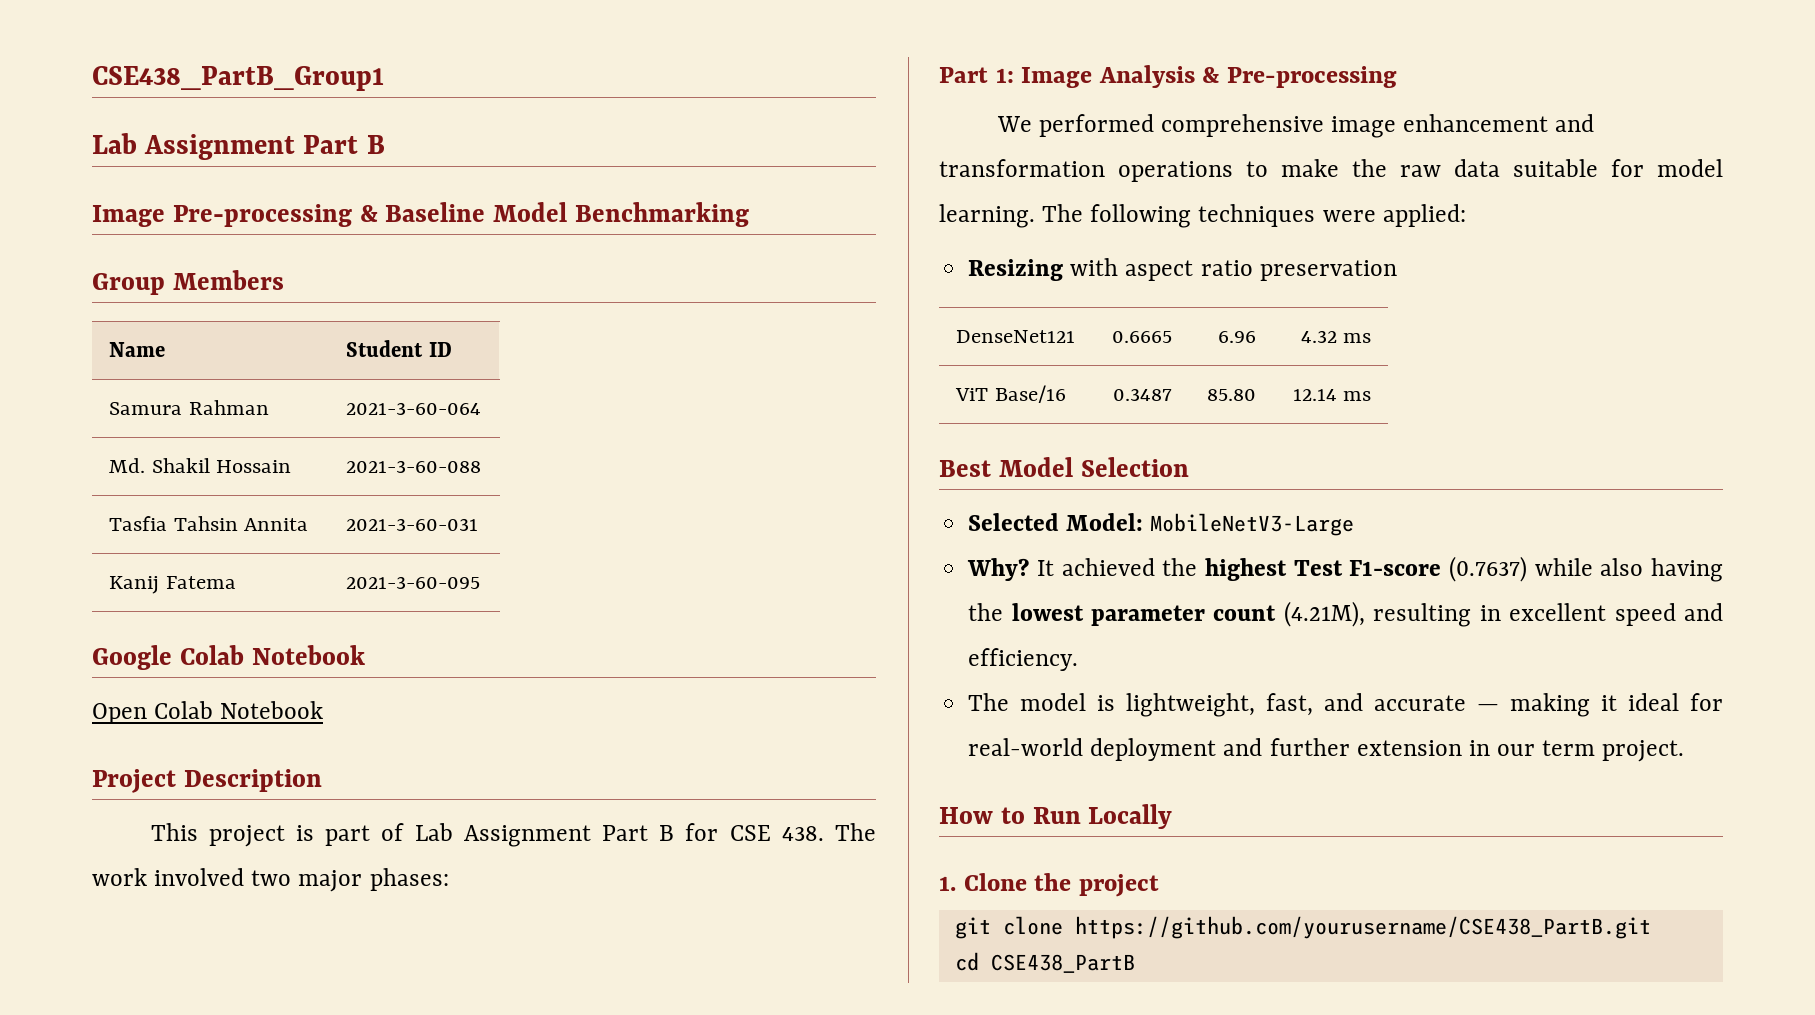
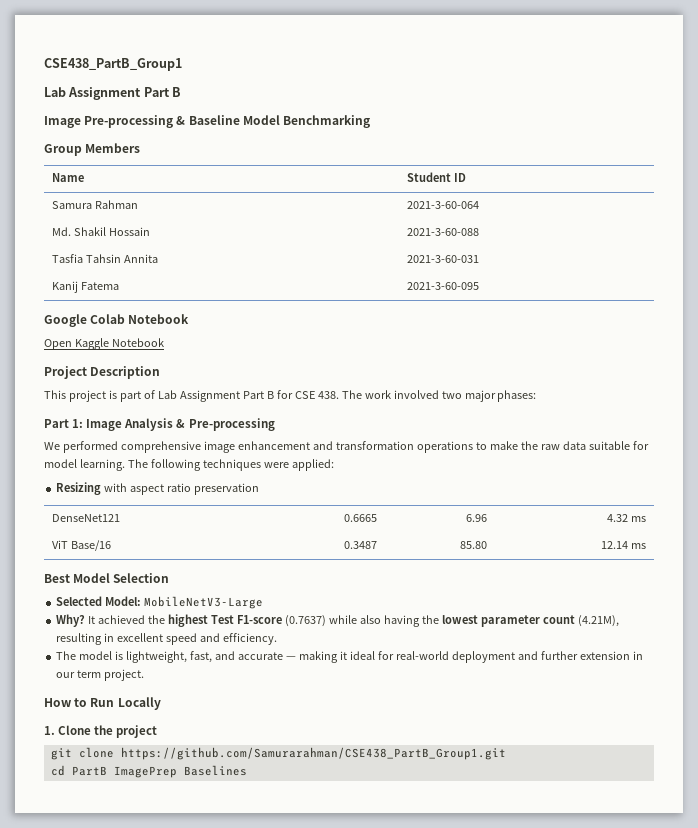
- Open Colab Notebook
+ Open Kaggle Notebook
- git clone https://github.com/yourusername/CSE438_PartB.git
+ git clone https://github.com/Samurarahman/CSE438_PartB_Group1.git
- cd CSE438_PartB
+ cd PartB ImagePrep Baselines

